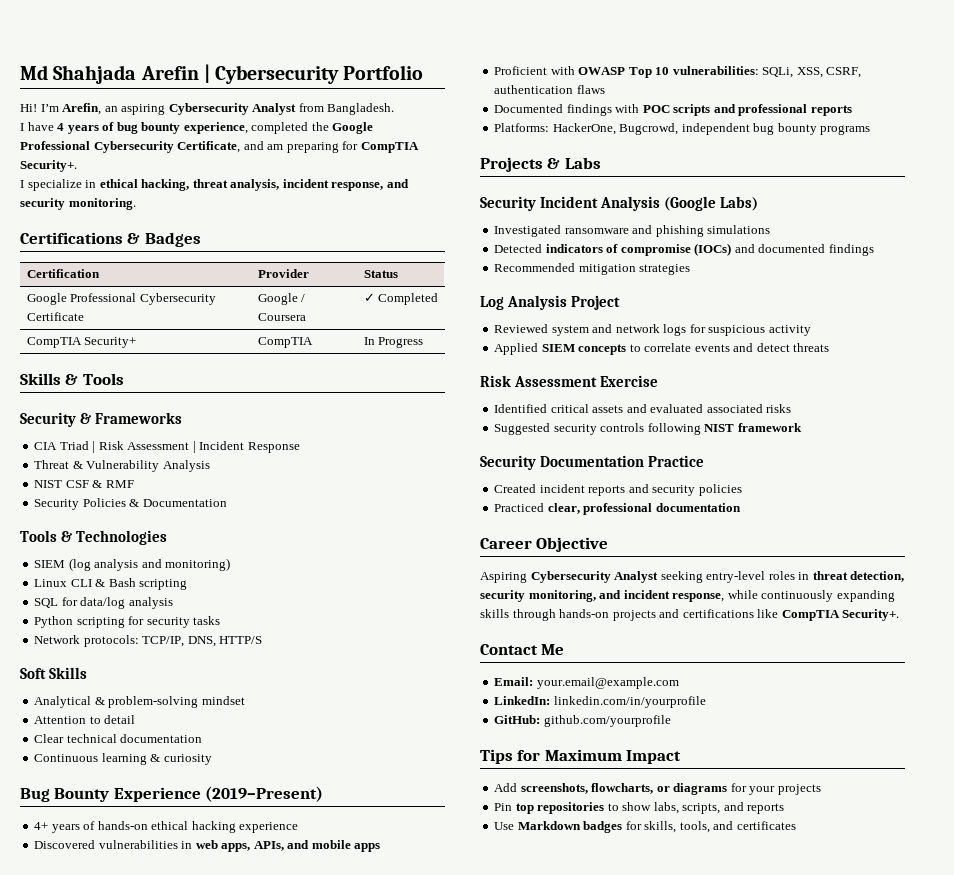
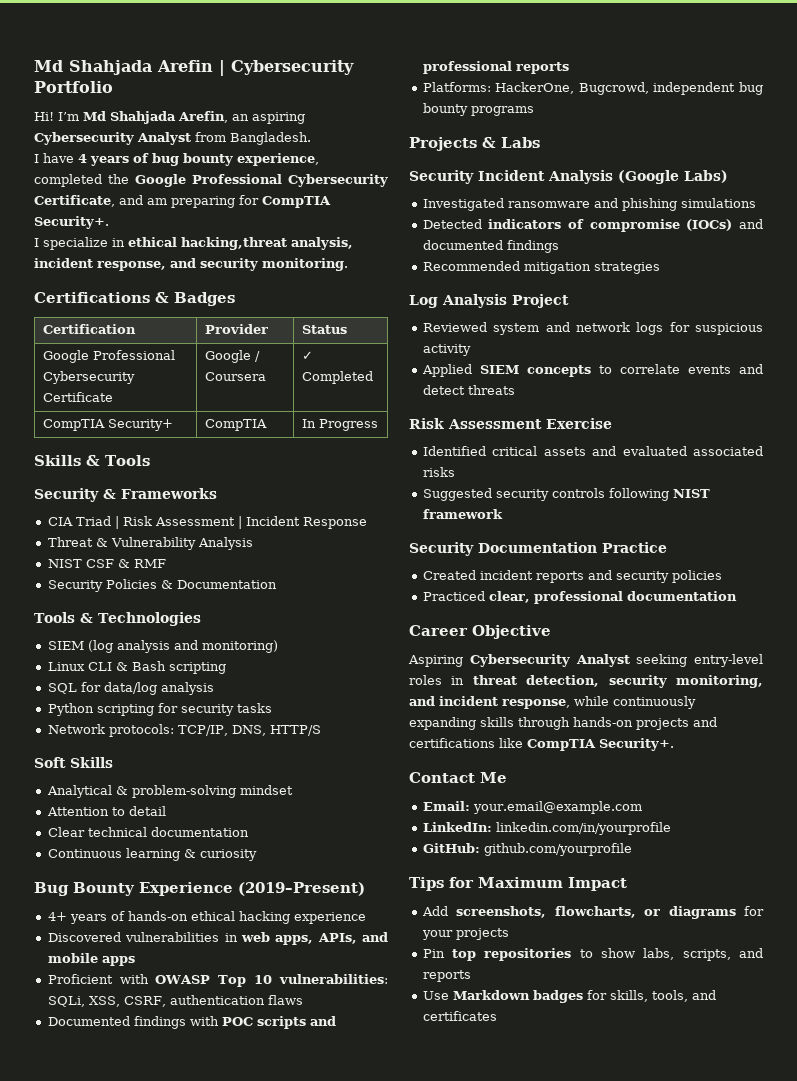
- I’m Arefin, an aspiring Cybersecurity Analyst from Bangladesh.
+ I’m Md Shahjada Arefin, an aspiring Cybersecurity Analyst from Bangladesh.
- I specialize in ethical hacking, threat analysis, incident response, and security monitoring.
+ I specialize in ethical hacking,threat analysis, incident response, and security monitoring.

